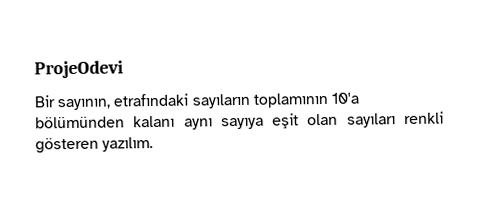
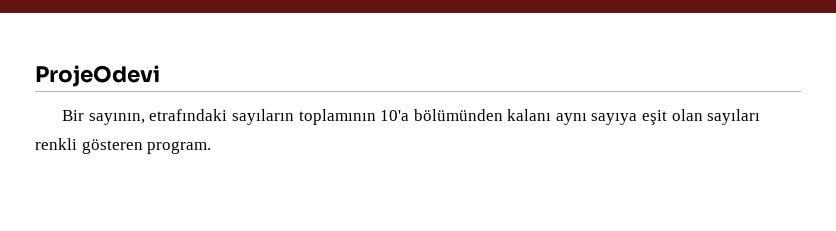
- Bir sayının, etrafındaki sayıların toplamının 10'a bölümünden kalanı aynı sayıya eşit olan sayıları renkli gösteren yazılım.
+ Bir sayının, etrafındaki sayıların toplamının 10'a bölümünden kalanı aynı sayıya eşit olan sayıları renkli gösteren program.

